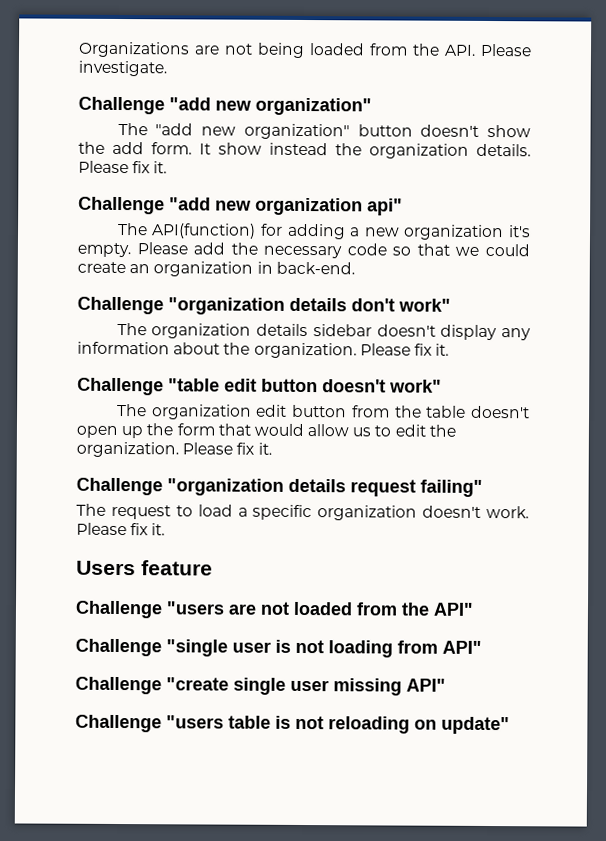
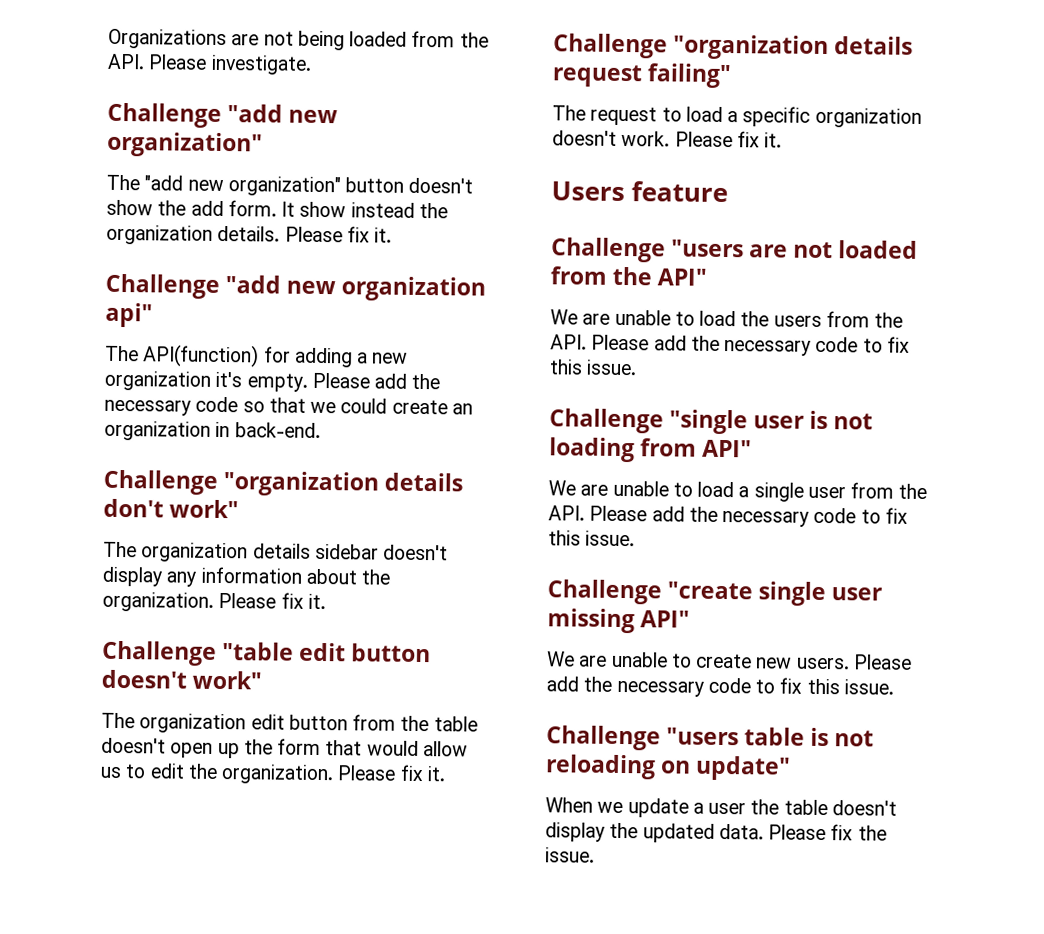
+ We are unable to load the users from the API. Please add the necessary code to fix this issue.
+ We are unable to load a single user from the API. Please add the necessary code to fix this issue.
+ We are unable to create new users. Please add the necessary code to fix this issue.
+ When we update a user the table doesn't display the updated data. Please fix the issue.

